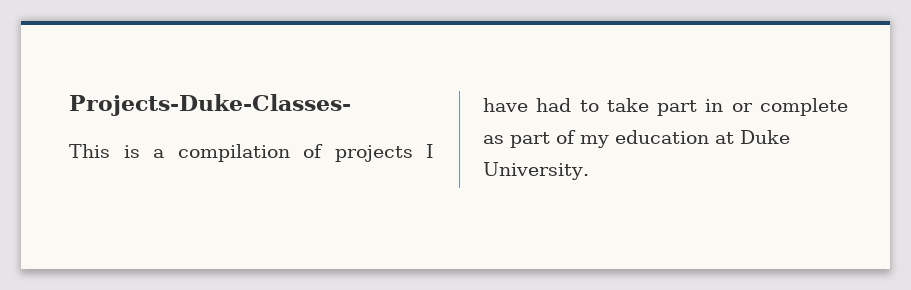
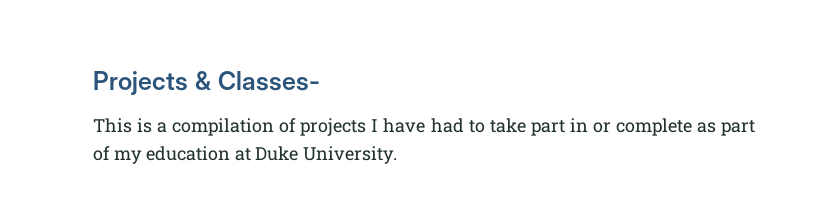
- Projects-Duke-Classes-
+ Projects & Classes-

